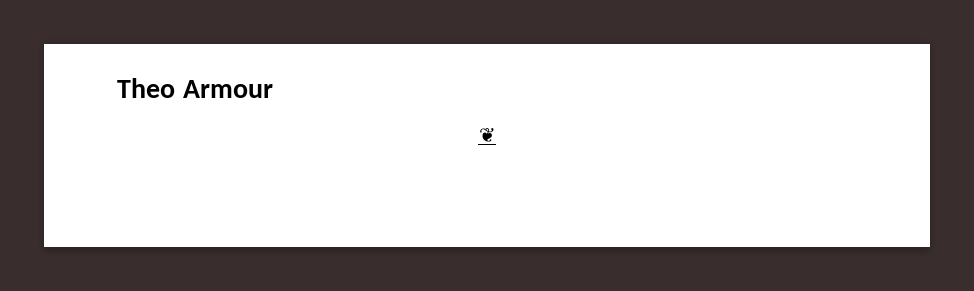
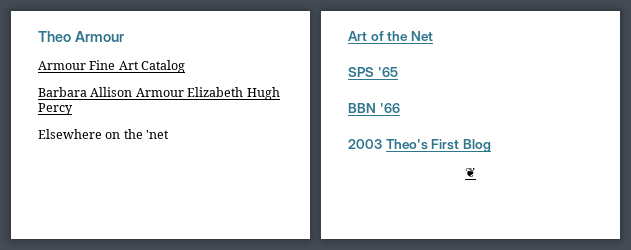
+ Armour Fine Art Catalog
+ Barbara Allison Armour Elizabeth Hugh Percy
+ Elsewhere on the 'net
+ Art of the Net
+ SPS '65
+ BBN '66
+ 2003 Theo's First Blog

